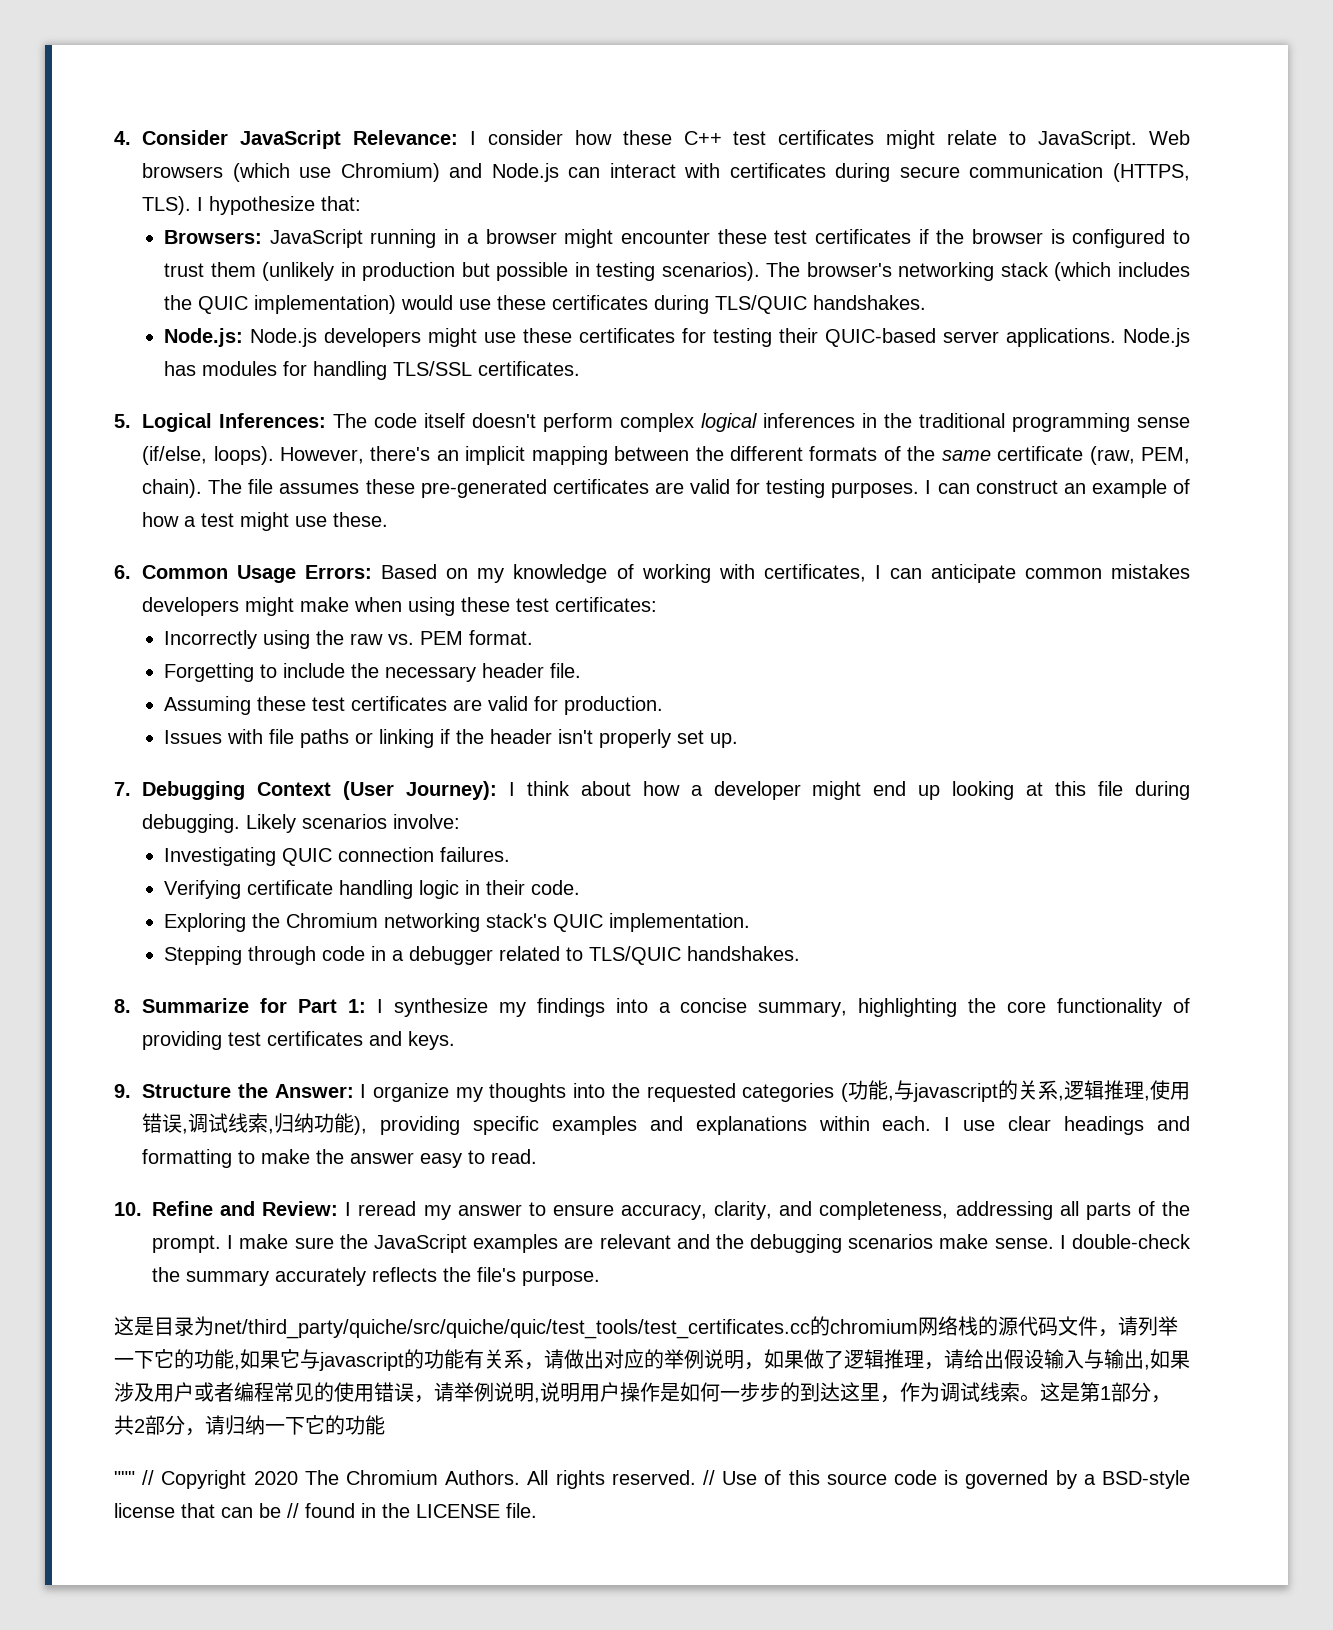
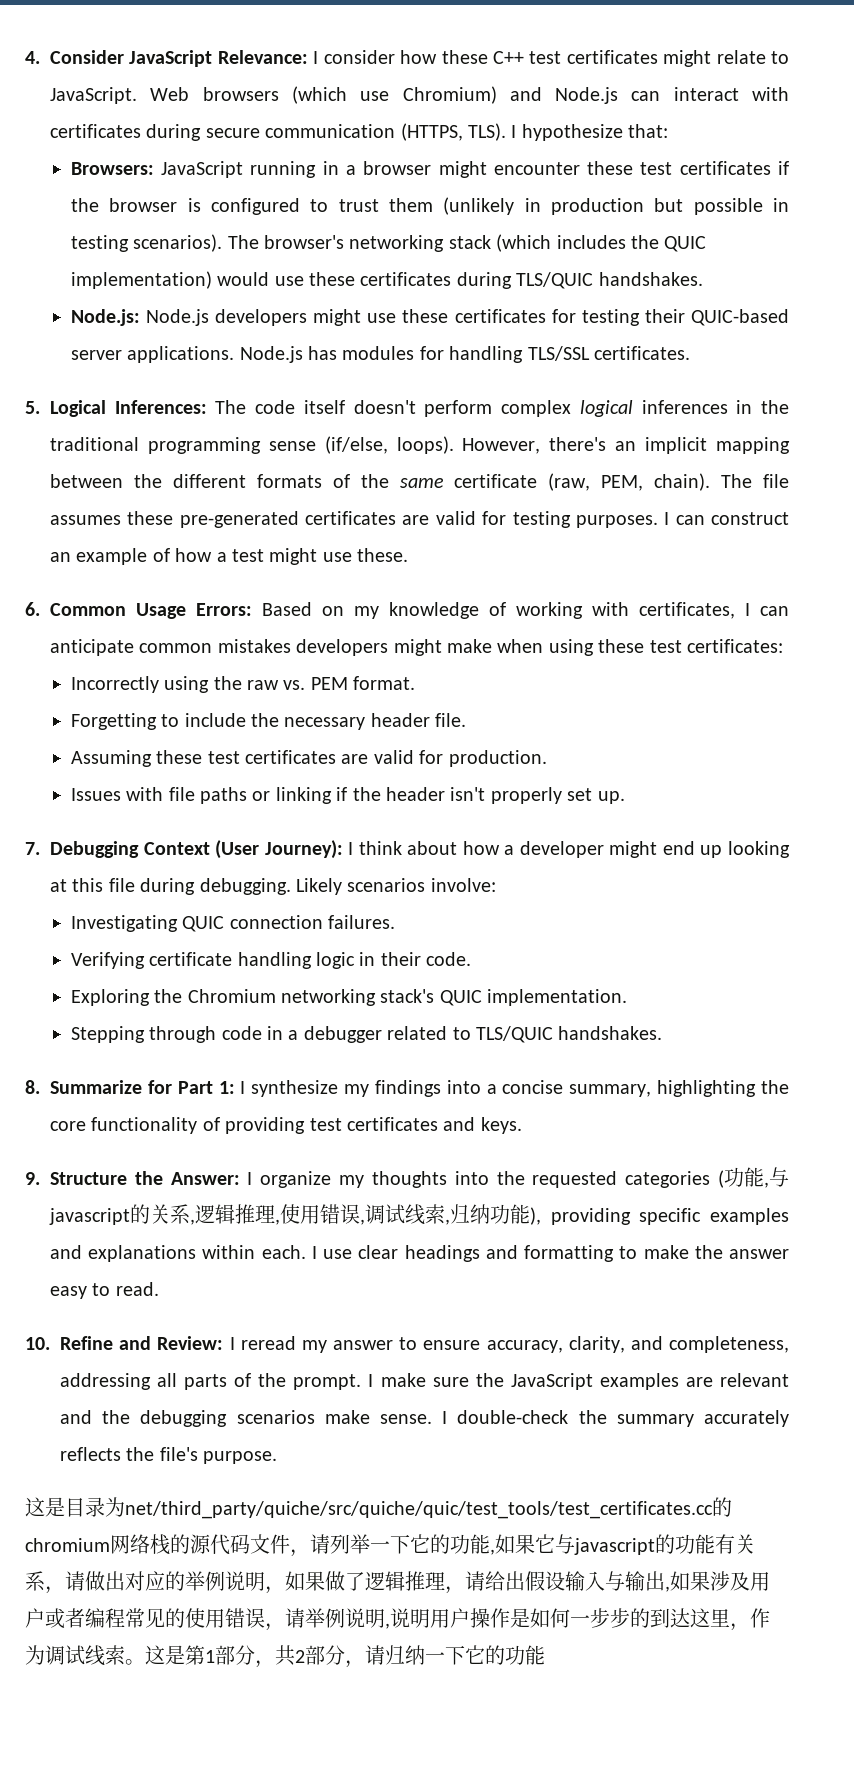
- """ // Copyright 2020 The Chromium Authors. All rights reserved. // Use of this source code is governed by a BSD-style license that can be // found in the LICENSE file.

